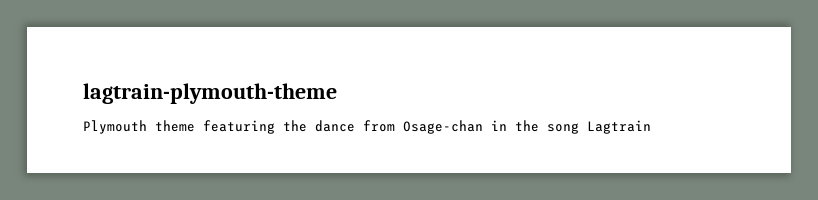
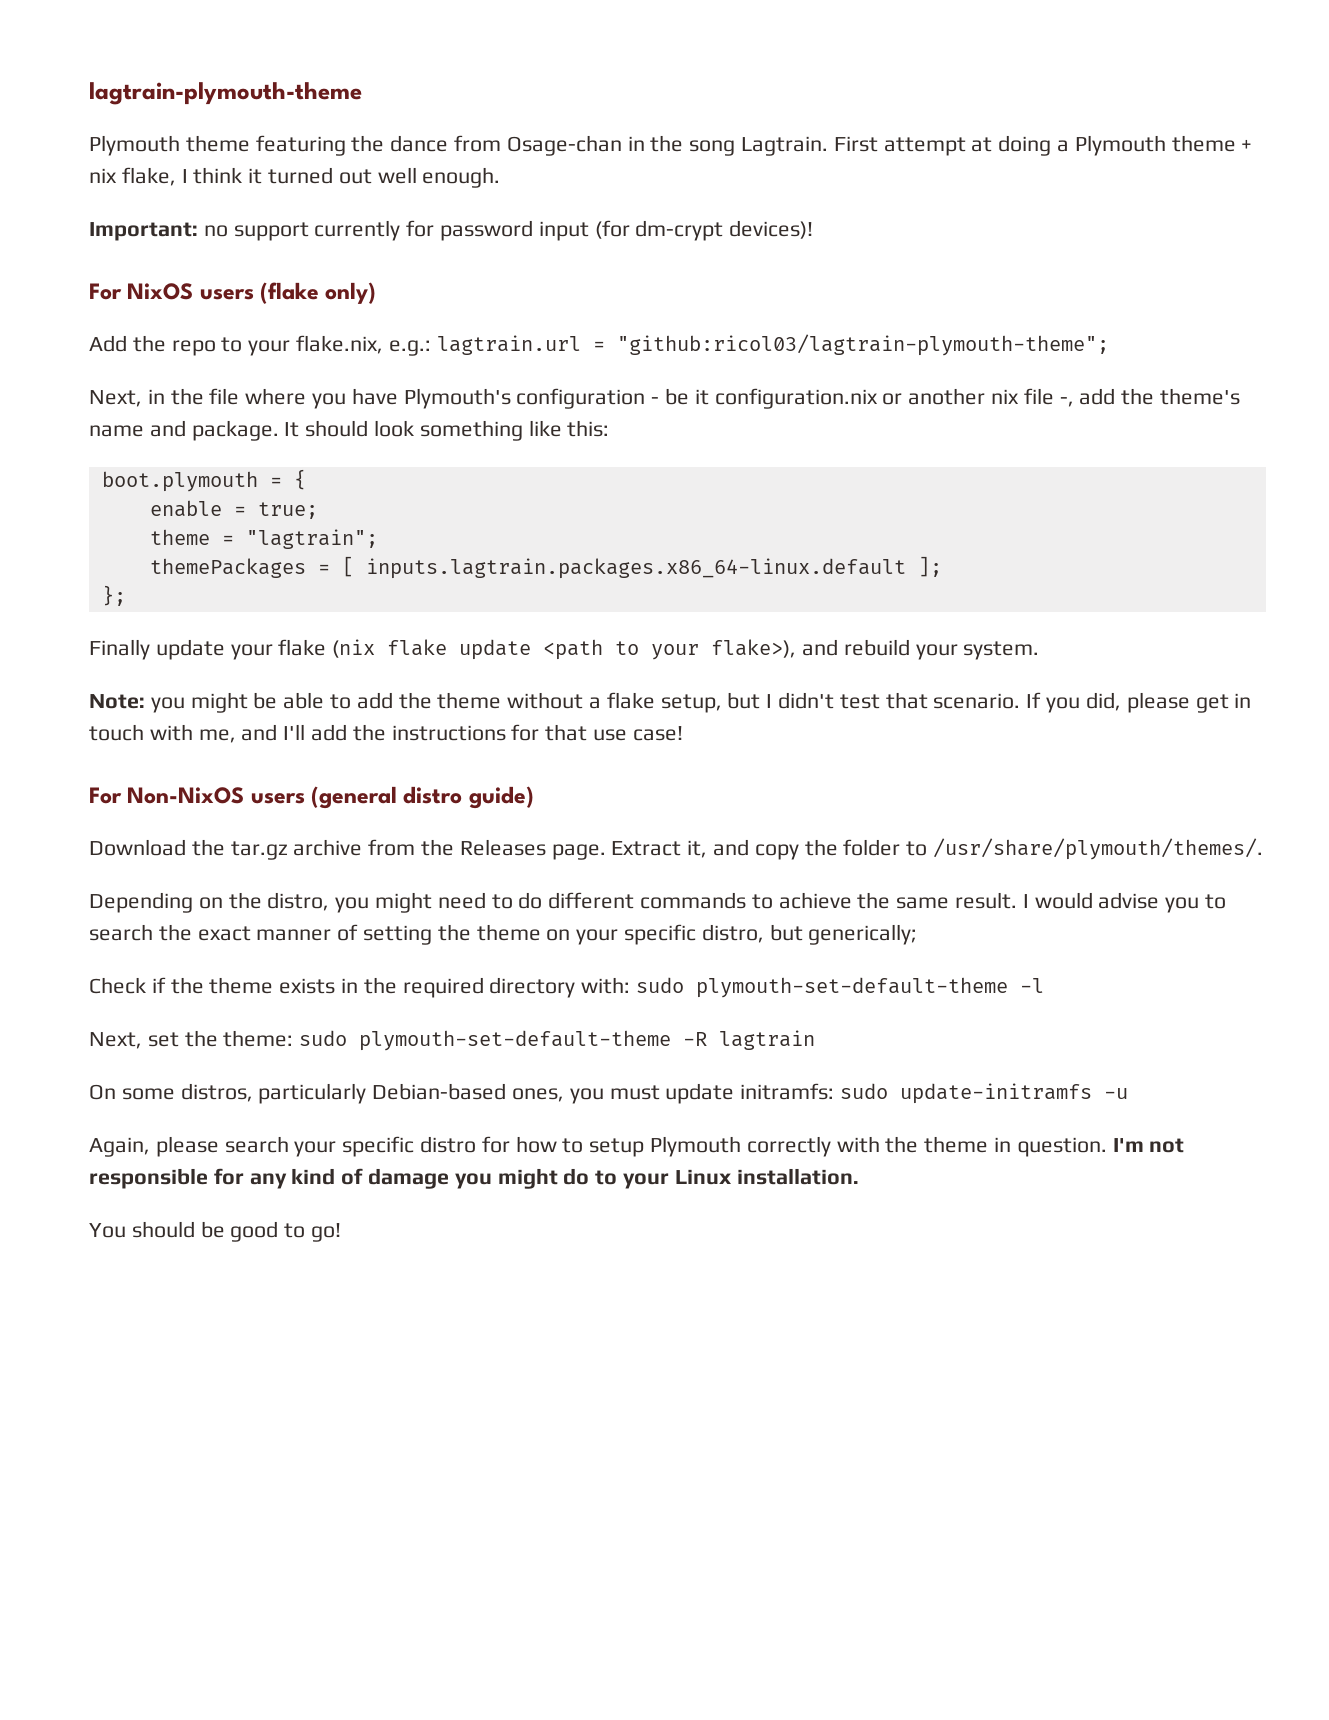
- Plymouth theme featuring the dance from Osage-chan in the song Lagtrain
+ Plymouth theme featuring the dance from Osage-chan in the song Lagtrain. First attempt at doing a Plymouth theme + nix flake, I think it turned out well enough.
+ Important: no support currently for password input (for dm-crypt devices)!
+ For NixOS users (flake only)
+ Add the repo to your flake.nix, e.g.: lagtrain.url = "github:ricol03/lagtrain-plymouth-theme";
+ Next, in the file where you have Plymouth's configuration - be it configuration.nix or another nix file -, add the theme's name and package. It should look something like this:
+ boot.plymouth = {
+ enable = true;
+ theme = "lagtrain";
+ themePackages = [ inputs.lagtrain.packages.x86_64-linux.default ];
+ };
+ Finally update your flake (nix flake update <path to your flake>), and rebuild your system.
+ Note: you might be able to add the theme without a flake setup, but I didn't test that scenario. If you did, please get in touch with me, and I'll add the instructions for that use case!
+ For Non-NixOS users (general distro guide)
+ Download the tar.gz archive from the Releases page. Extract it, and copy the folder to /usr/share/plymouth/themes/.
+ Depending on the distro, you might need to do different commands to achieve the same result. I would advise you to search the exact manner of setting the theme on your specific distro, but generically;
+ Check if the theme exists in the required directory with: sudo plymouth-set-default-theme -l
+ Next, set the theme: sudo plymouth-set-default-theme -R lagtrain
+ On some distros, particularly Debian-based ones, you must update initramfs: sudo update-initramfs -u
+ Again, please search your specific distro for how to setup Plymouth correctly with the theme in question. I'm not responsible for any kind of damage you might do to your Linux installation.
+ You should be good to go!

